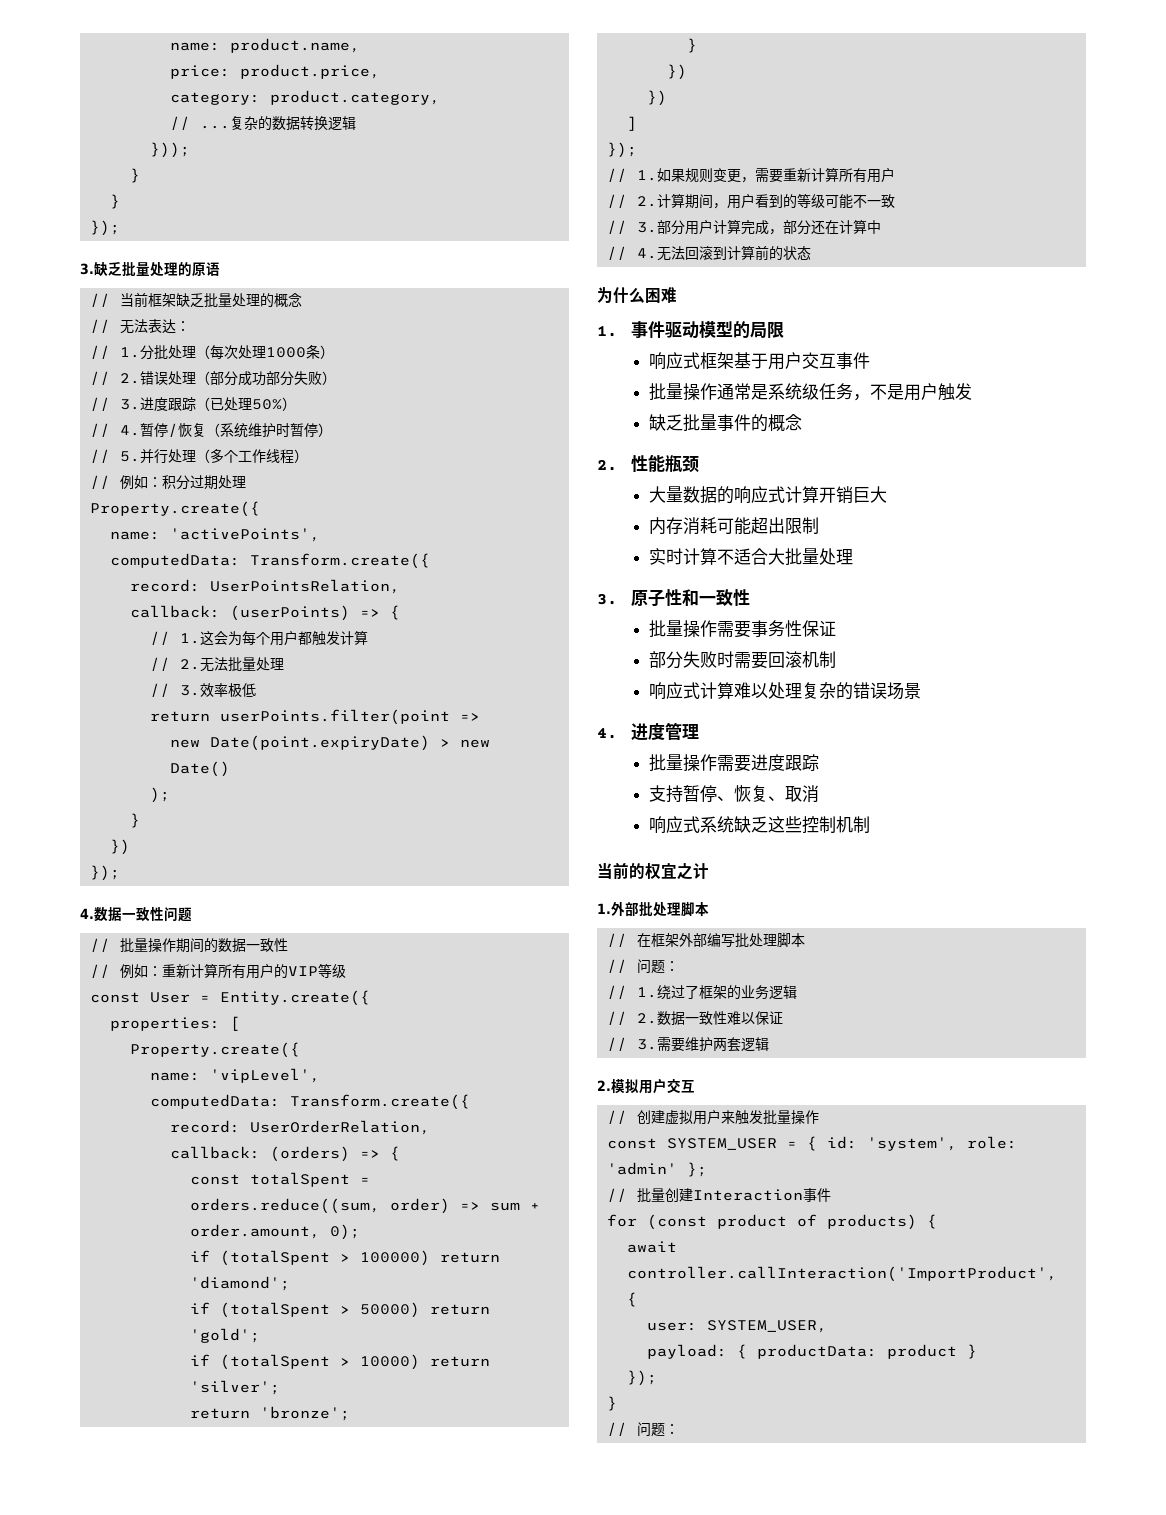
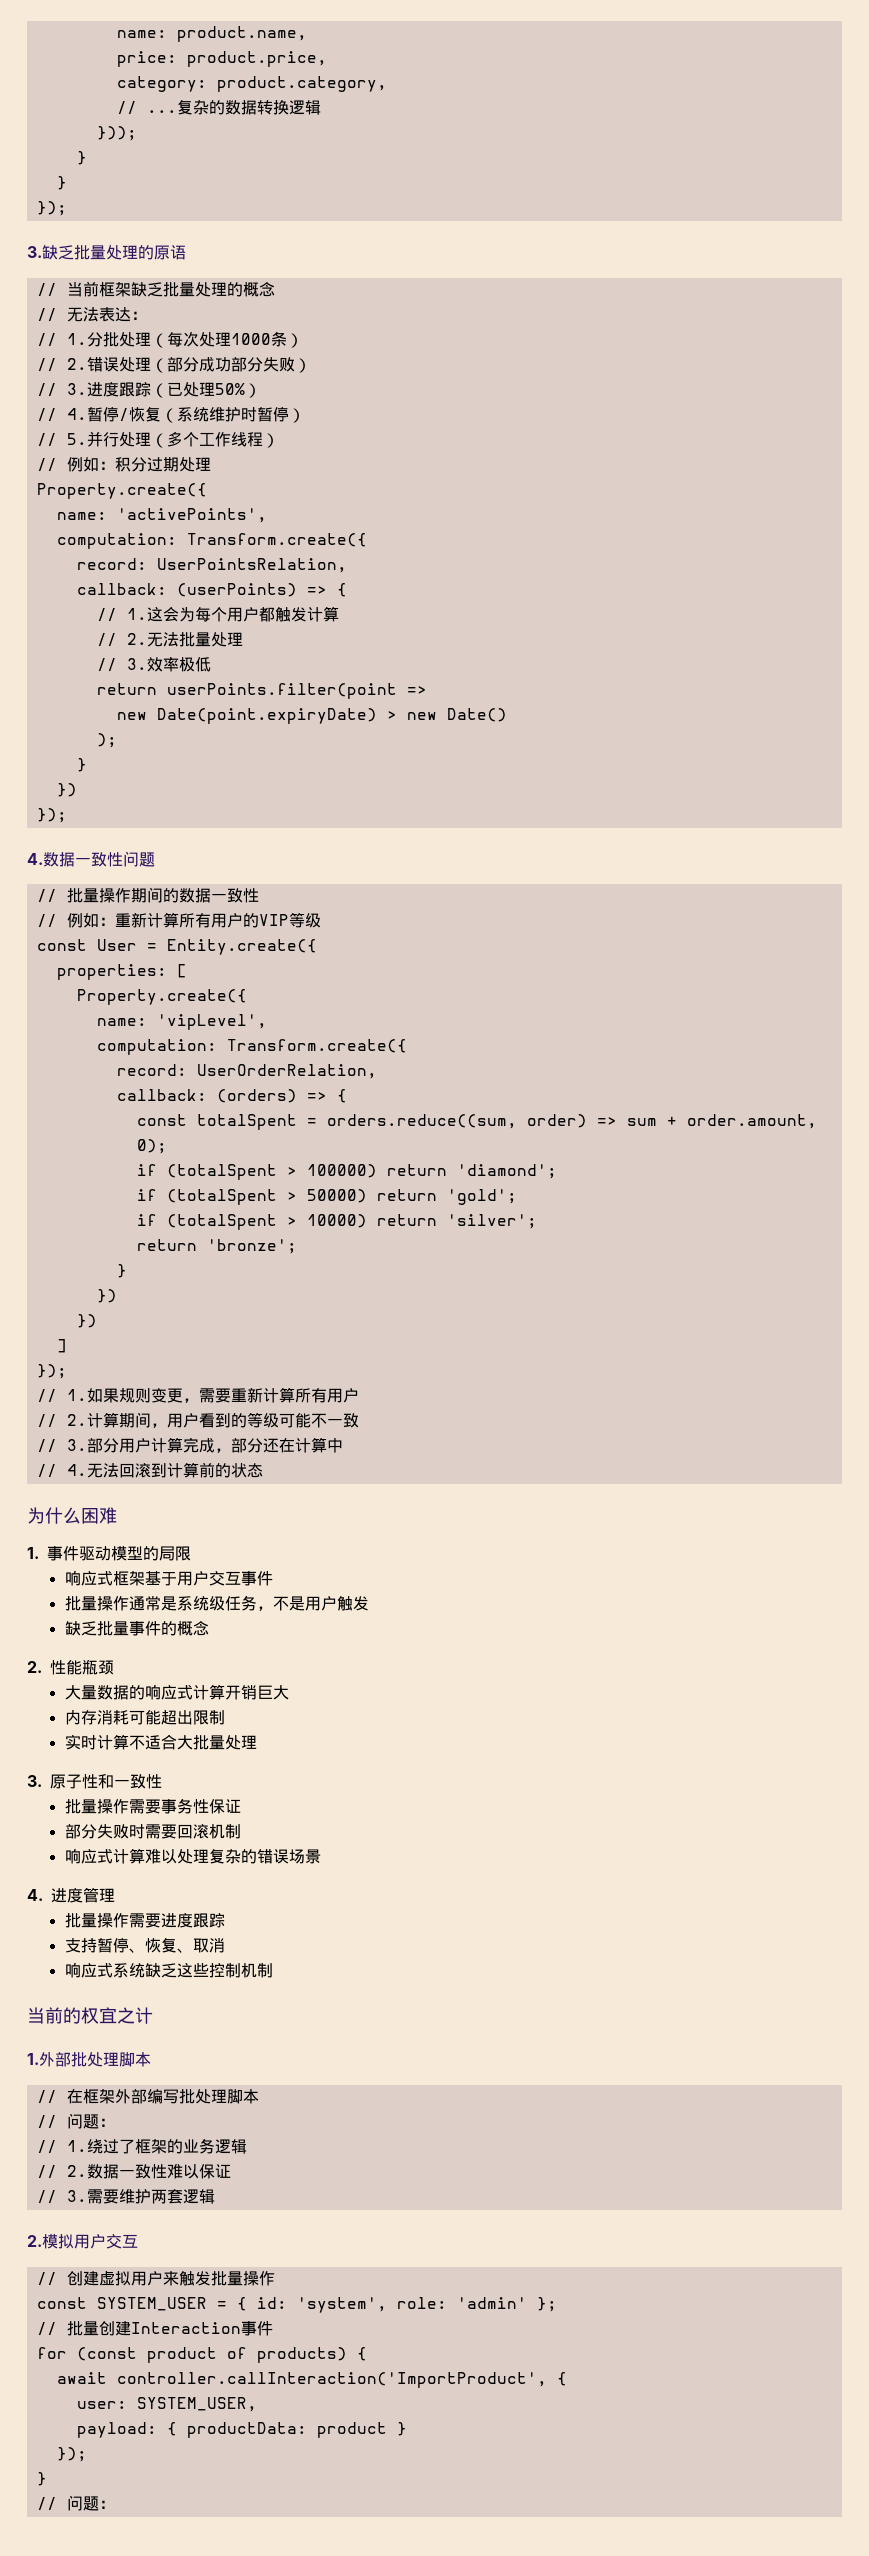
  name: 'activePoints',
- computedData: Transform.create({
+ computation: Transform.create({
  name: 'vipLevel',
- computedData: Transform.create({
+ computation: Transform.create({

